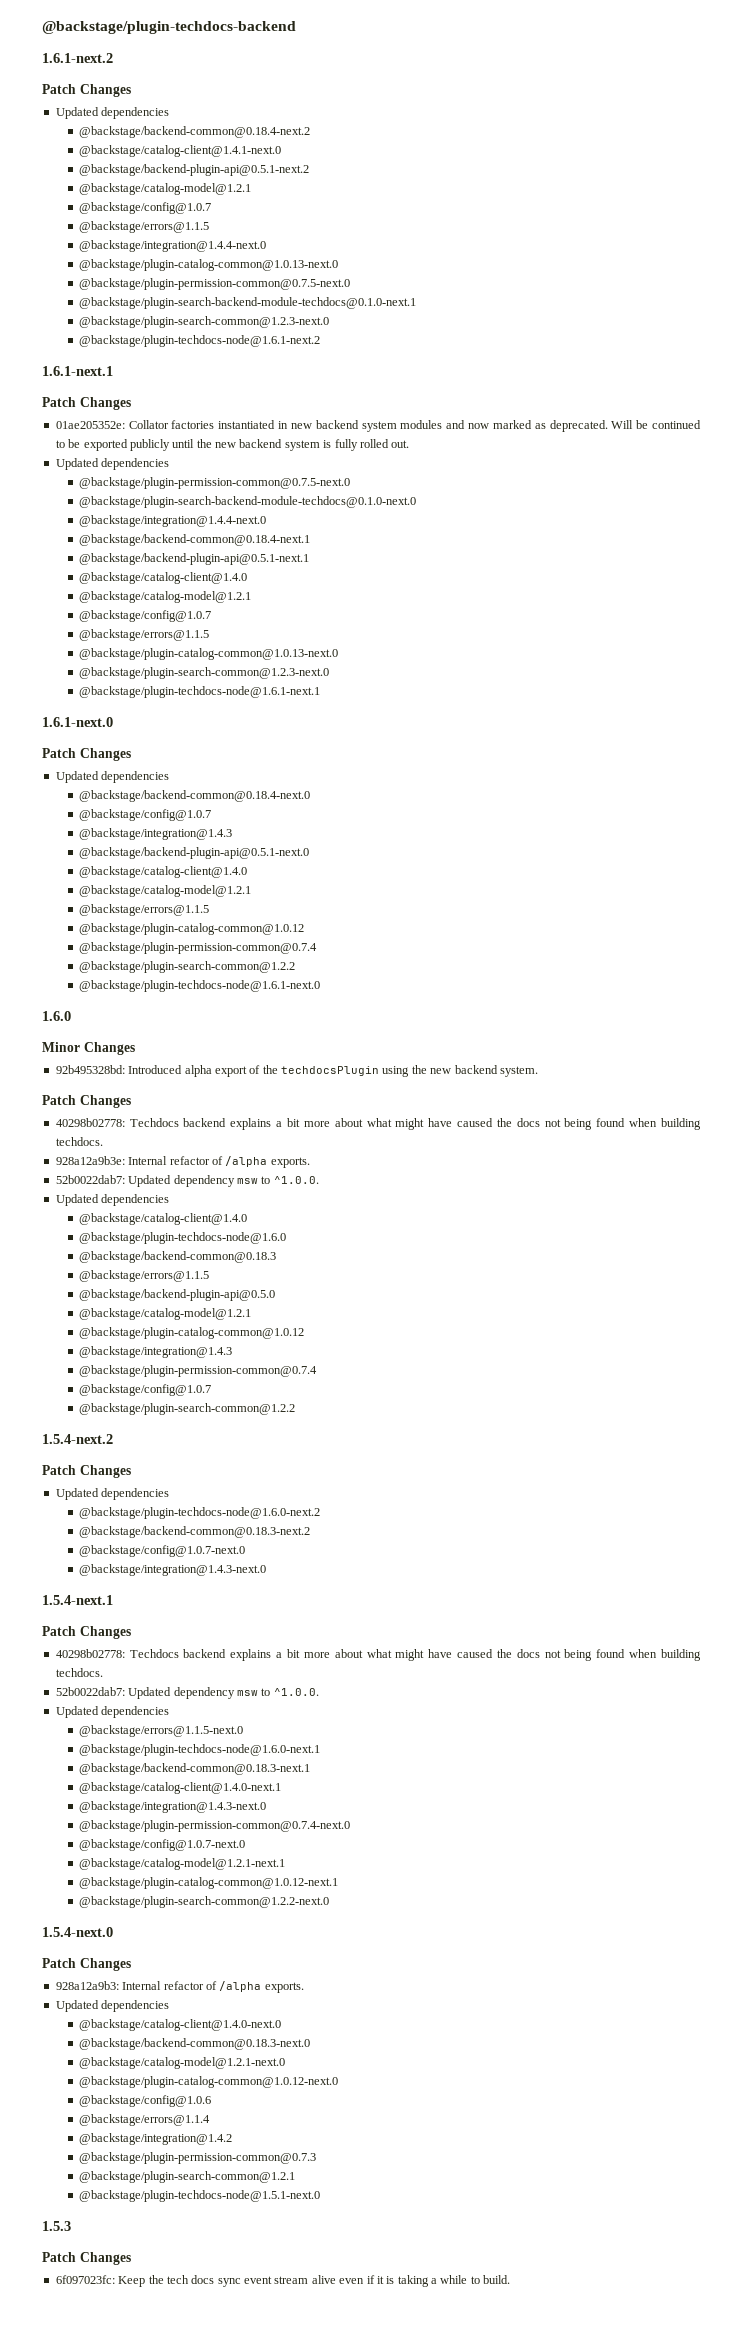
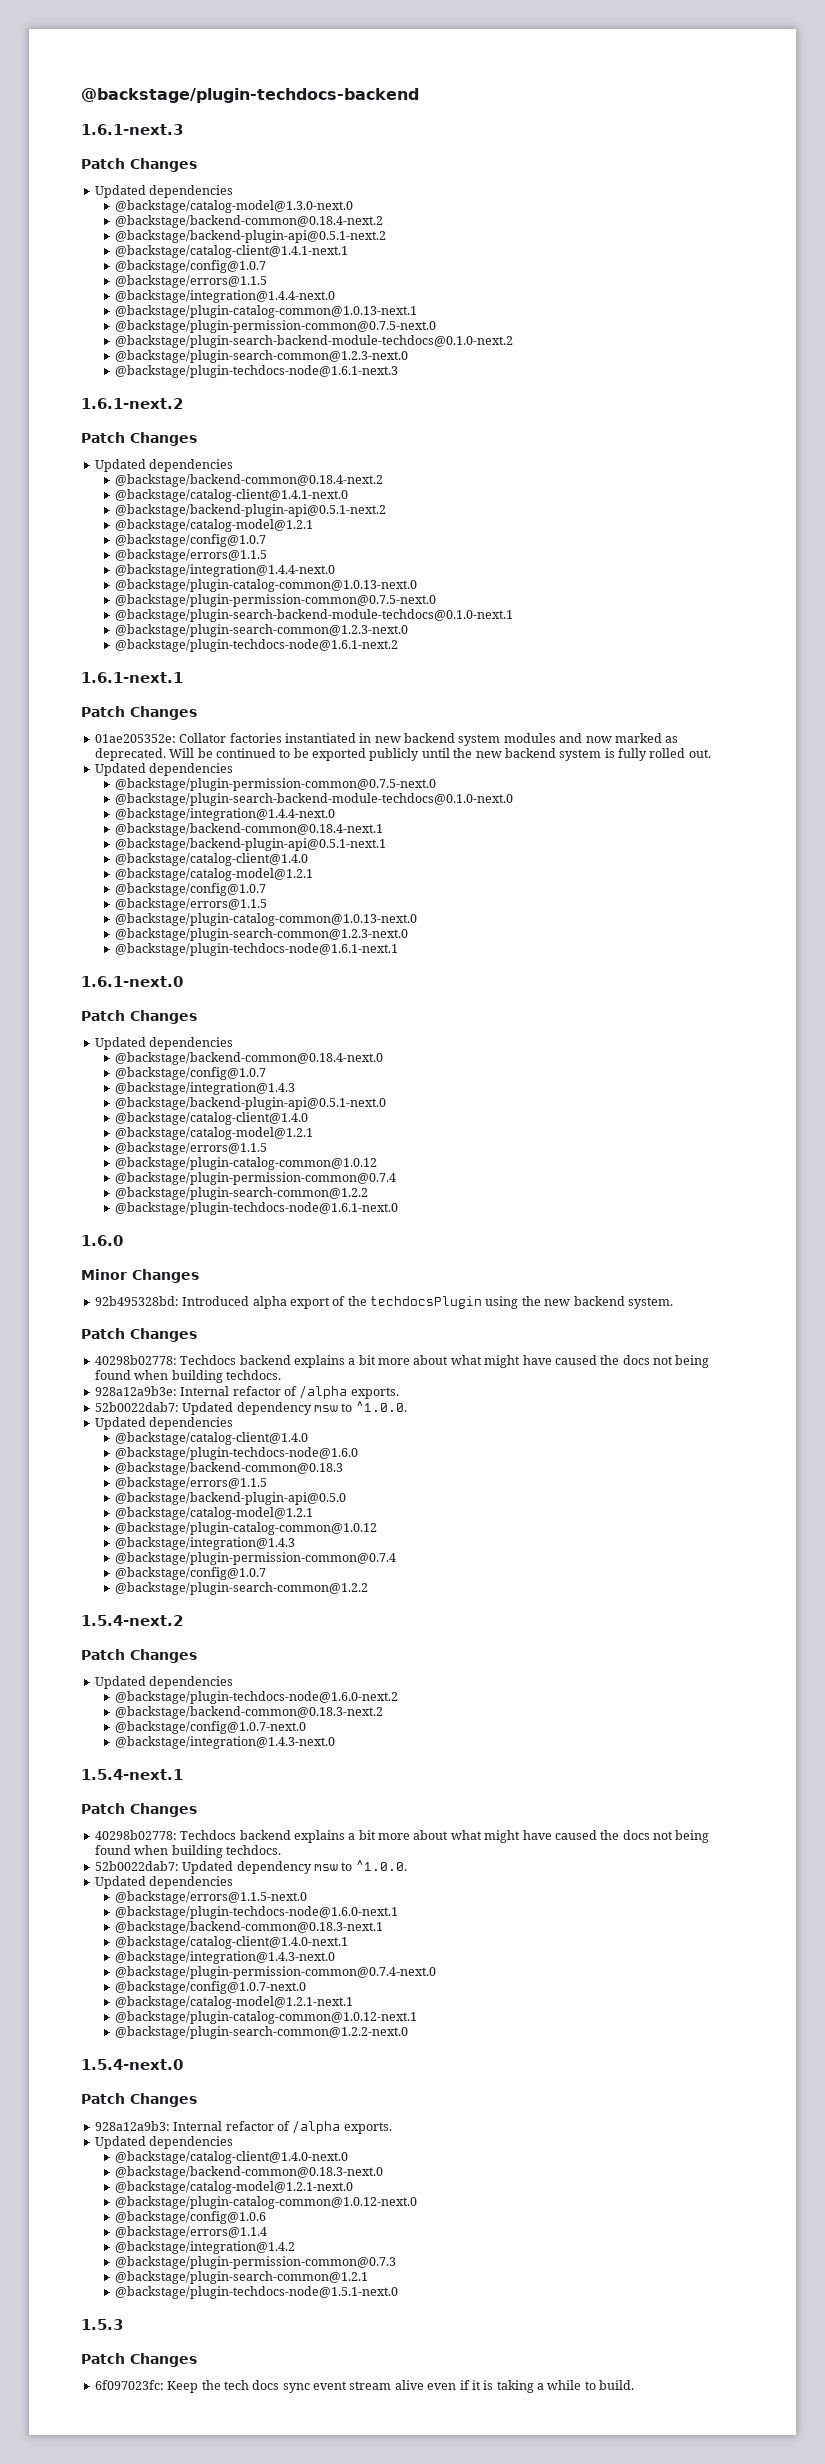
+ 1.6.1-next.3
+ Patch Changes
+ Updated dependencies
+ @backstage/catalog-model@1.3.0-next.0
+ @backstage/backend-common@0.18.4-next.2
+ @backstage/backend-plugin-api@0.5.1-next.2
+ @backstage/catalog-client@1.4.1-next.1
+ @backstage/config@1.0.7
+ @backstage/errors@1.1.5
+ @backstage/integration@1.4.4-next.0
+ @backstage/plugin-catalog-common@1.0.13-next.1
+ @backstage/plugin-permission-common@0.7.5-next.0
+ @backstage/plugin-search-backend-module-techdocs@0.1.0-next.2
+ @backstage/plugin-search-common@1.2.3-next.0
+ @backstage/plugin-techdocs-node@1.6.1-next.3

